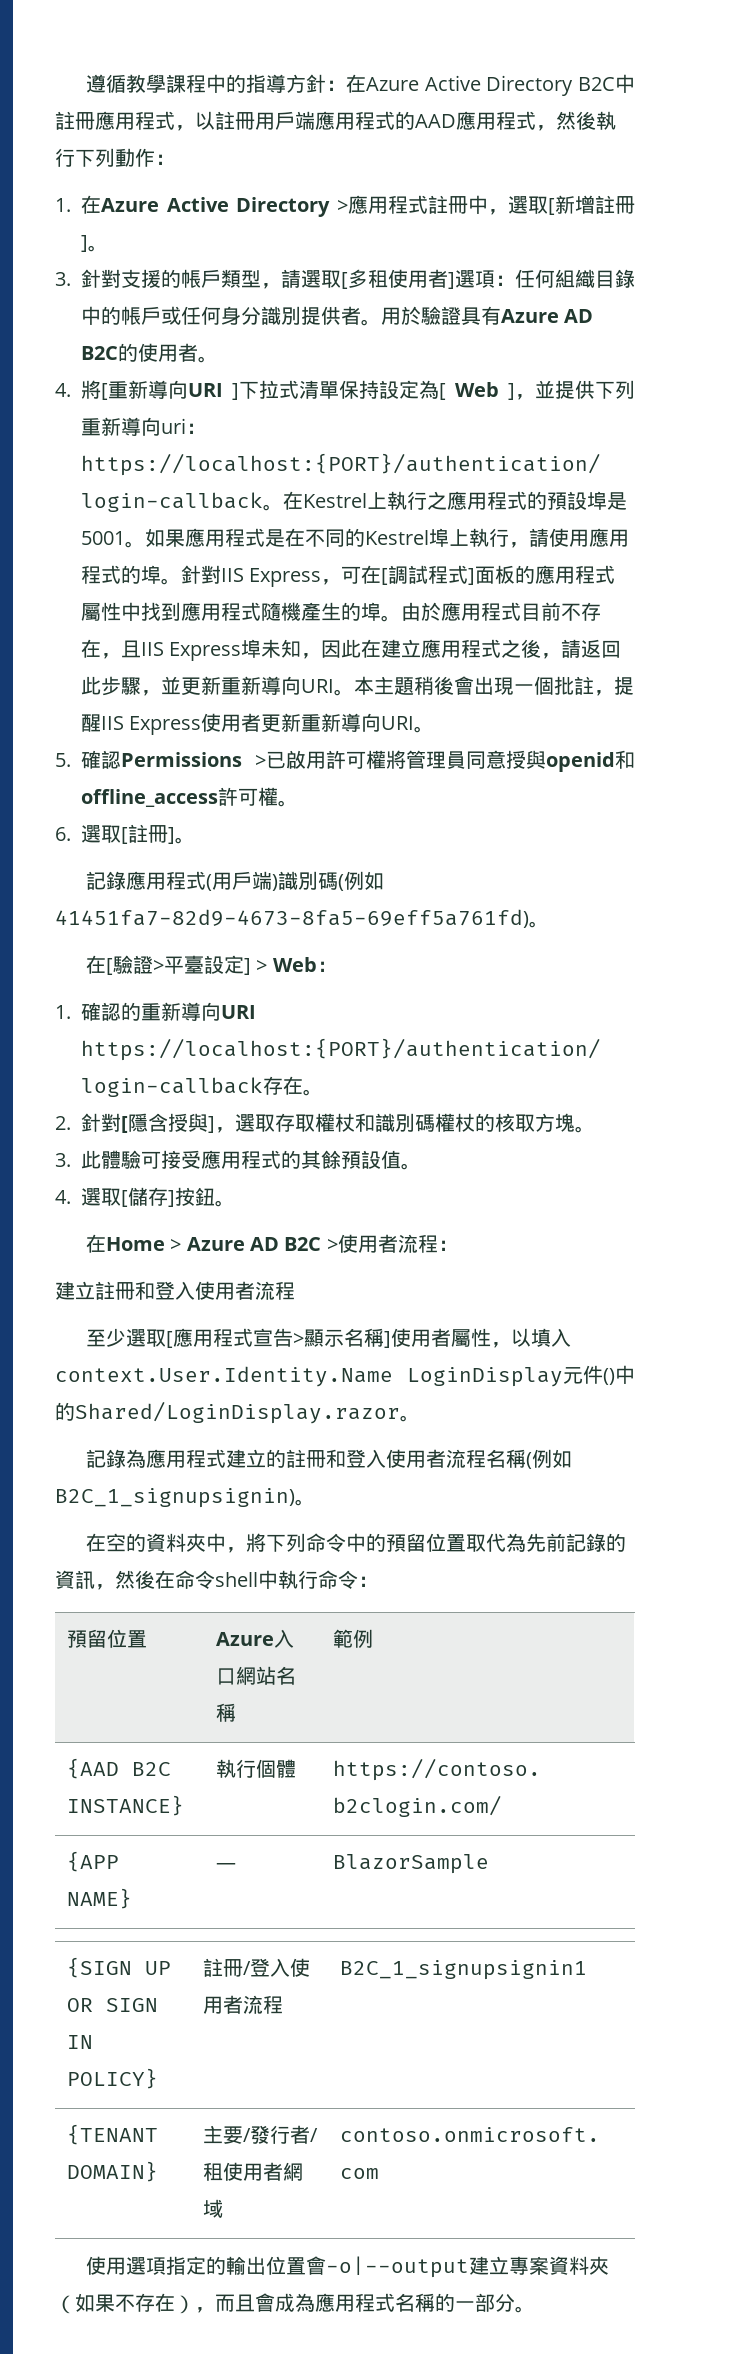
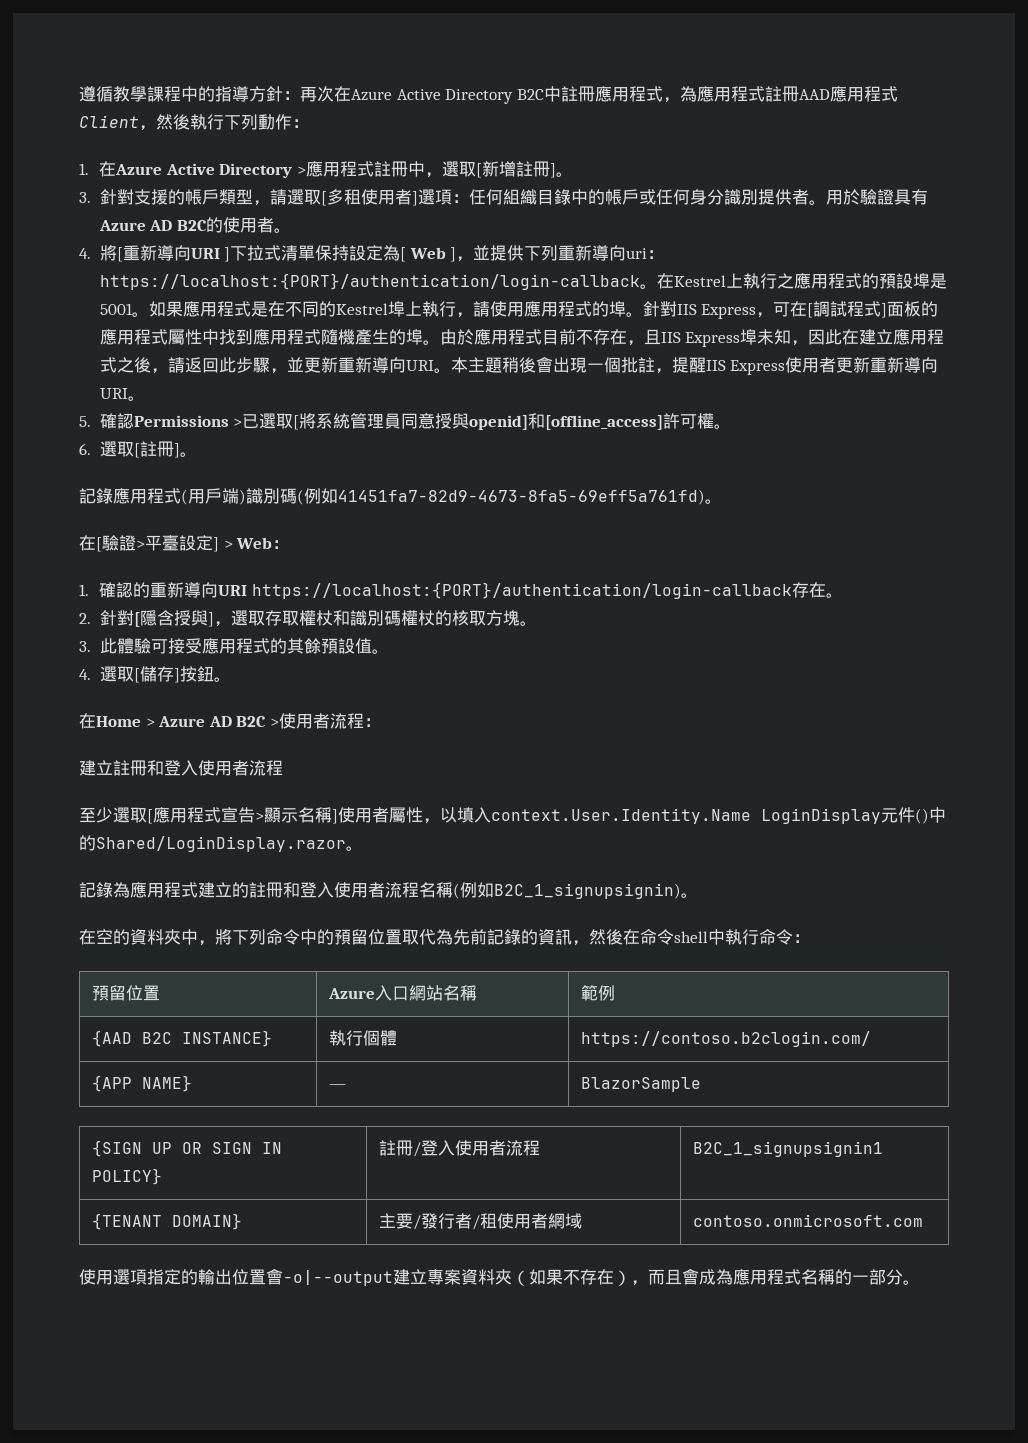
- 遵循教學課程中的指導方針：在Azure Active Directory B2C中註冊應用程式，以註冊用戶端應用程式的AAD應用程式，然後執行下列動作：
+ 遵循教學課程中的指導方針：再次在Azure Active Directory B2C中註冊應用程式，為應用程式註冊AAD應用程式Client，然後執行下列動作：
- 5.確認Permissions >已啟用許可權將管理員同意授與openid和offline_access許可權。
+ 5.確認Permissions >已選取[將系統管理員同意授與openid]和[offline_access]許可權。

